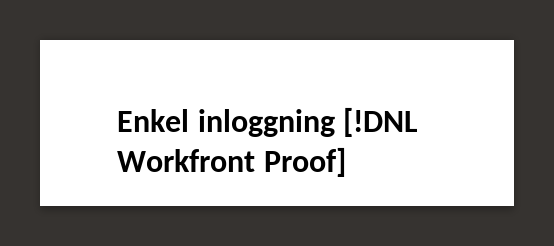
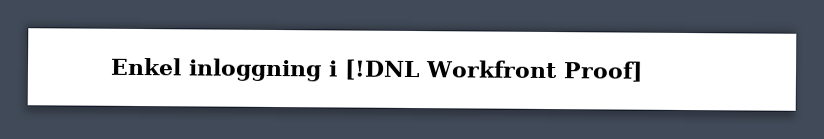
- Enkel inloggning [!DNL Workfront Proof]
+ Enkel inloggning i [!DNL Workfront Proof]

